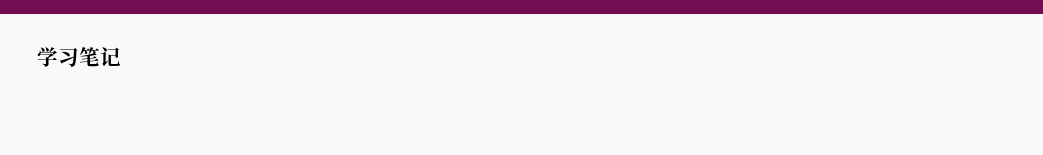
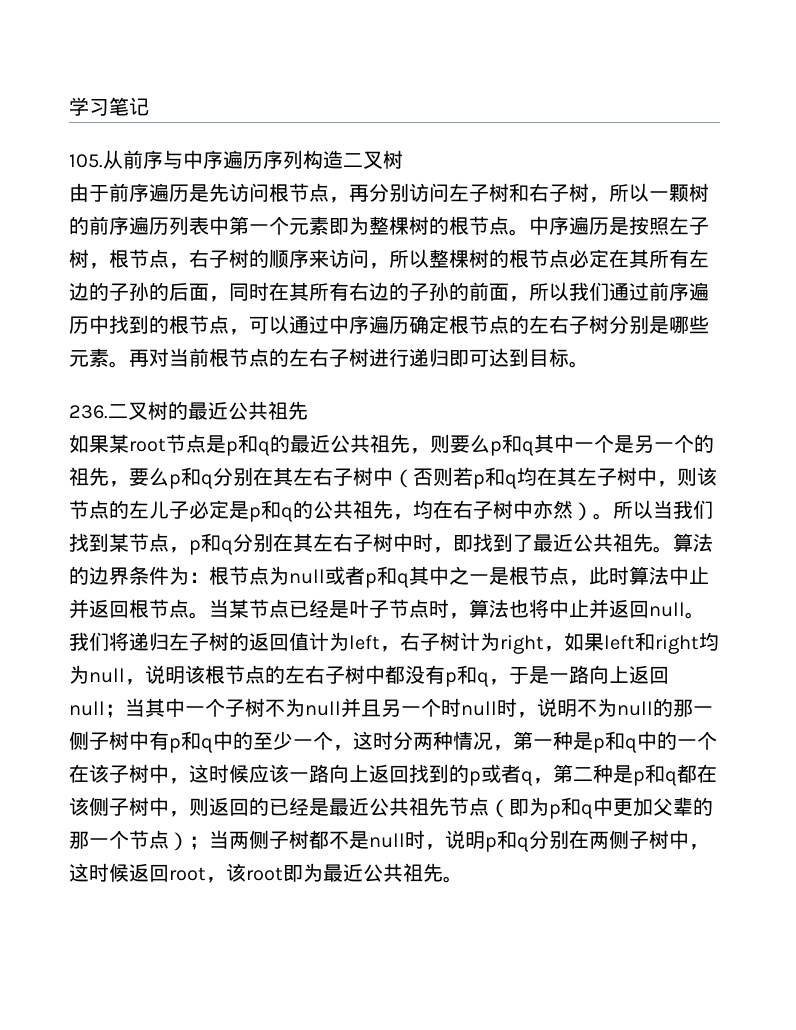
+ 105.从前序与中序遍历序列构造二叉树
+ 由于前序遍历是先访问根节点，再分别访问左子树和右子树，所以一颗树的前序遍历列表中第一个元素即为整棵树的根节点。中序遍历是按照左子树，根节点，右子树的顺序来访问，所以整棵树的根节点必定在其所有左边的子孙的后面，同时在其所有右边的子孙的前面，所以我们通过前序遍历中找到的根节点，可以通过中序遍历确定根节点的左右子树分别是哪些元素。再对当前根节点的左右子树进行递归即可达到目标。
+ 236.二叉树的最近公共祖先
+ 如果某root节点是p和q的最近公共祖先，则要么p和q其中一个是另一个的祖先，要么p和q分别在其左右子树中（否则若p和q均在其左子树中，则该节点的左儿子必定是p和q的公共祖先，均在右子树中亦然）。所以当我们找到某节点，p和q分别在其左右子树中时，即找到了最近公共祖先。算法的边界条件为：根节点为null或者p和q其中之一是根节点，此时算法中止并返回根节点。当某节点已经是叶子节点时，算法也将中止并返回null。我们将递归左子树的返回值计为left，右子树计为right，如果left和right均为null，说明该根节点的左右子树中都没有p和q，于是一路向上返回null；当其中一个子树不为null并且另一个时null时，说明不为null的那一侧子树中有p和q中的至少一个，这时分两种情况，第一种是p和q中的一个在该子树中，这时候应该一路向上返回找到的p或者q，第二种是p和q都在该侧子树中，则返回的已经是最近公共祖先节点（即为p和q中更加父辈的那一个节点）；当两侧子树都不是null时，说明p和q分别在两侧子树中，这时候返回root，该root即为最近公共祖先。

